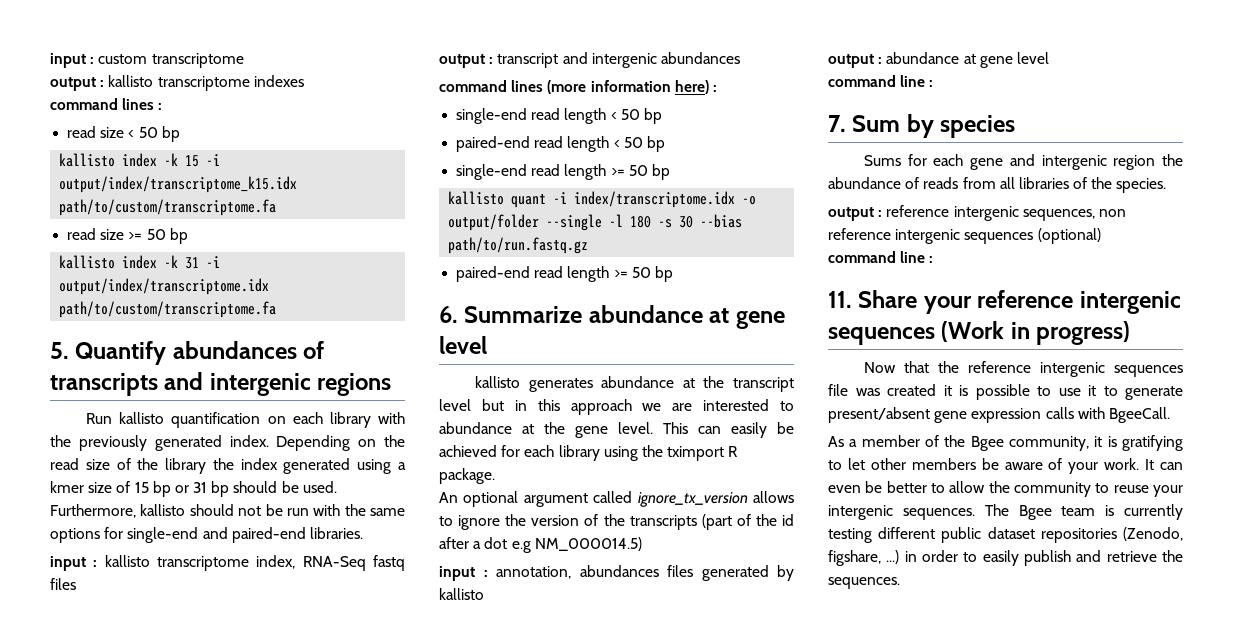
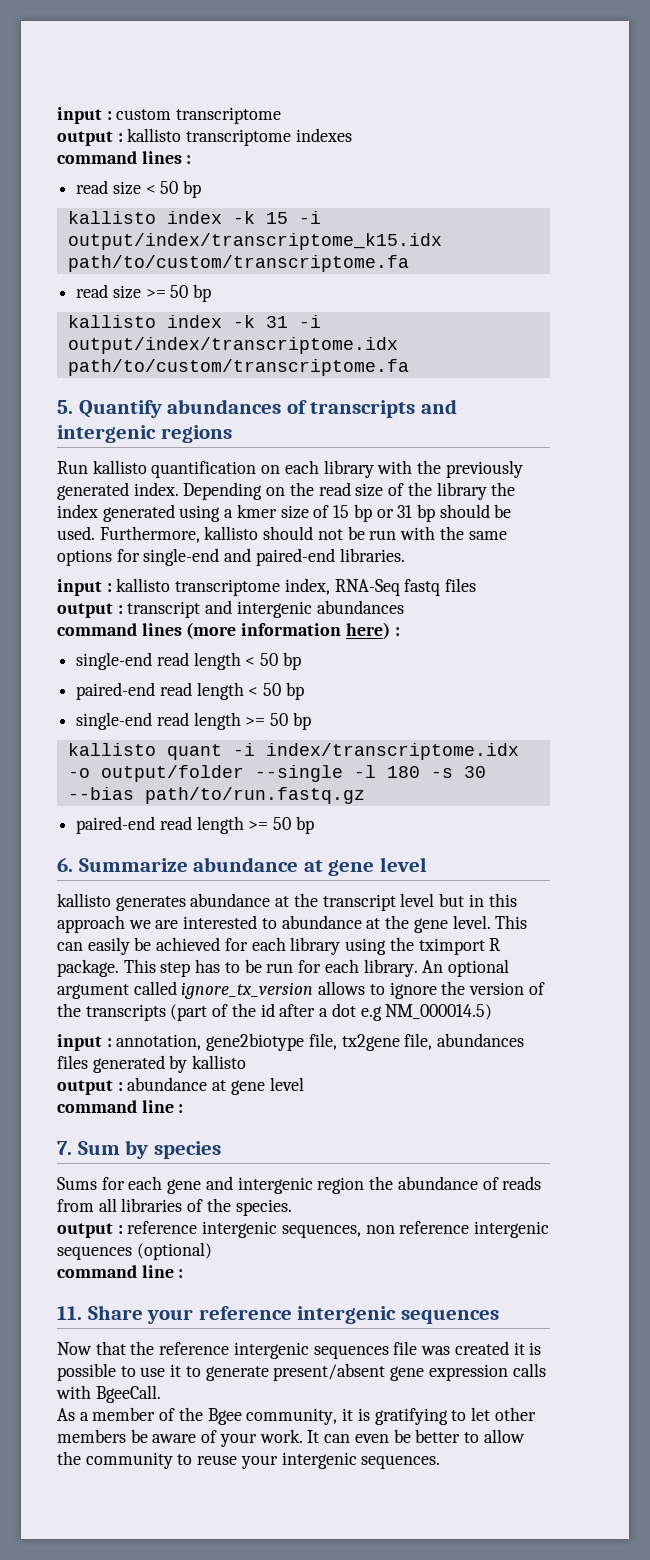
- This can easily be achieved for each library using the tximport R package.
- An optional argument called ignore_tx_version allows to ignore the version of the transcripts (part of the id after a dot e.g NM_000014.5)
+ This can easily be achieved for each library using the tximport R package. This step has to be run for each library. An optional argument called ignore_tx_version allows to ignore the version of the transcripts (part of the id after a dot e.g NM_000014.5)
- input : annotation, abundances files generated by kallisto
+ input : annotation, gene2biotype file, tx2gene file, abundances files generated by kallisto
- 11. Share your reference intergenic sequences (Work in progress)
+ 11. Share your reference intergenic sequences
- The Bgee team is currently testing different public dataset repositories (Zenodo, figshare, ...) in order to easily publish and retrieve the sequences.

